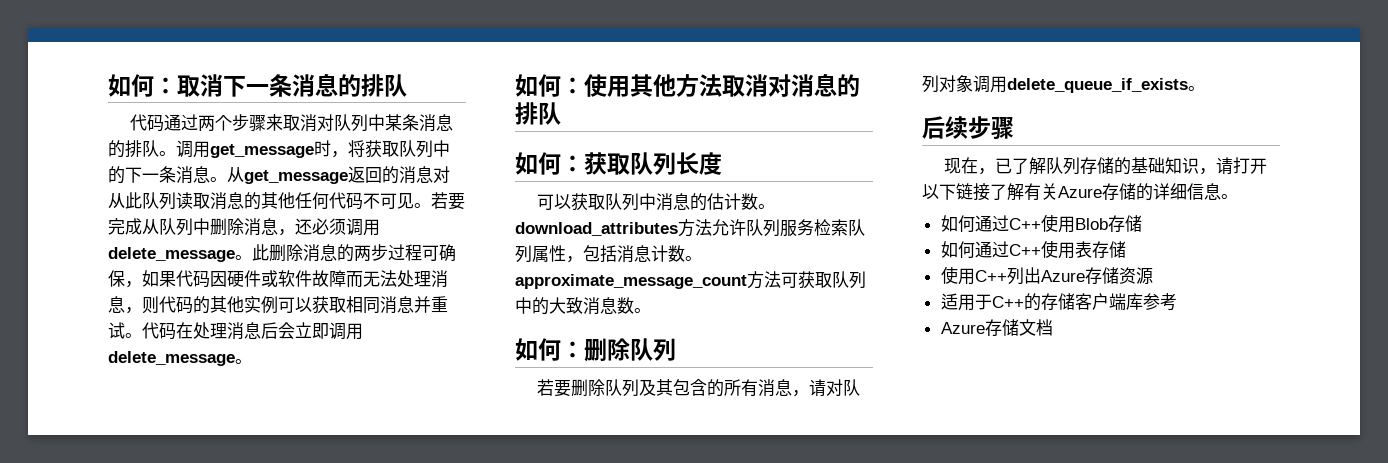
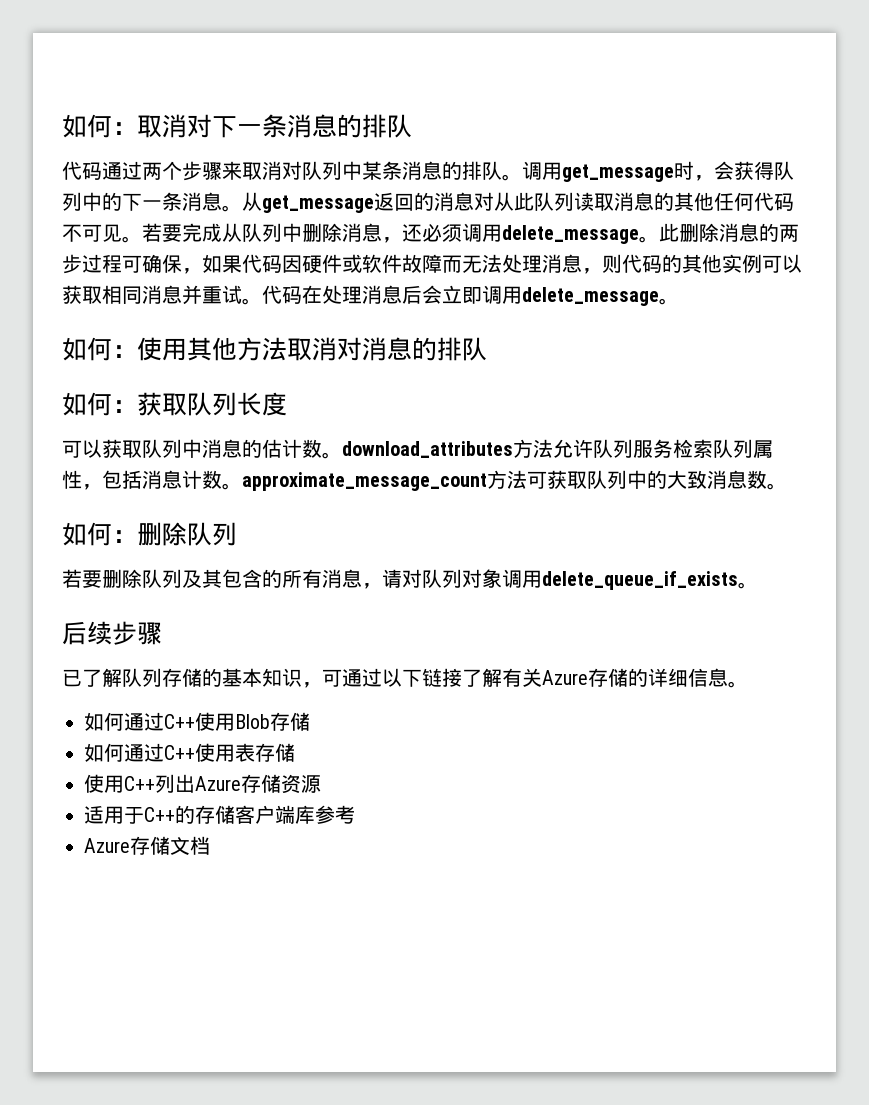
- 如何：取消下一条消息的排队
+ 如何：取消对下一条消息的排队
- 调用get_message时，将获取队列中的下一条消息。
+ 调用get_message时，会获得队列中的下一条消息。
- 现在，已了解队列存储的基础知识，请打开以下链接了解有关Azure存储的详细信息。
+ 已了解队列存储的基本知识，可通过以下链接了解有关Azure存储的详细信息。

